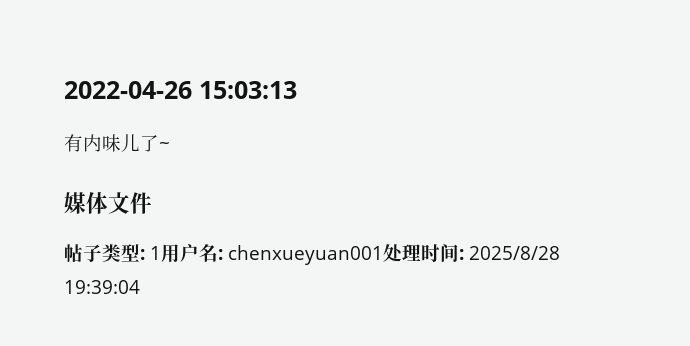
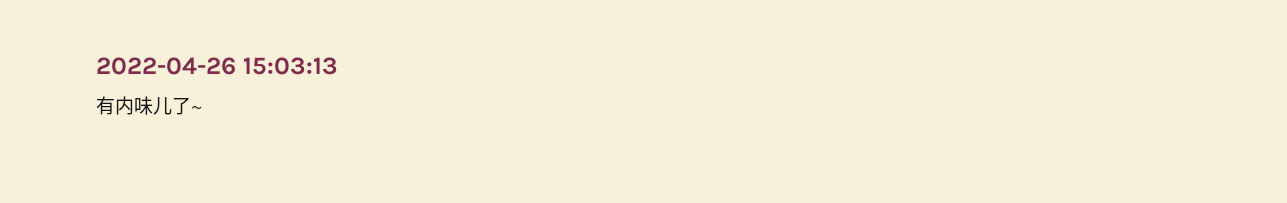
- 媒体文件
- 帖子类型: 1用户名: chenxueyuan001处理时间: 2025/8/28 19:39:04

